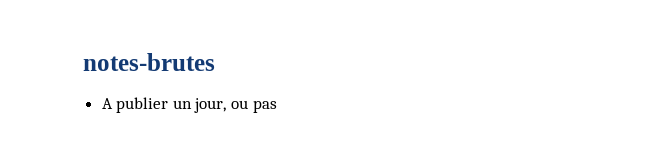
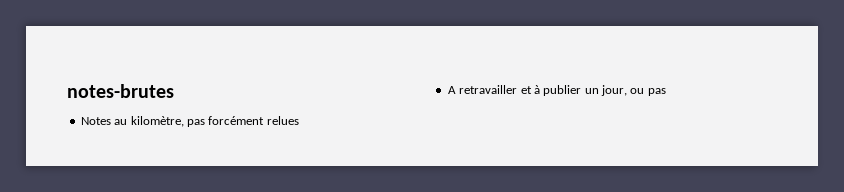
- A publier un jour, ou pas
+ Notes au kilomètre, pas forcément relues
+ A retravailler et à publier un jour, ou pas

